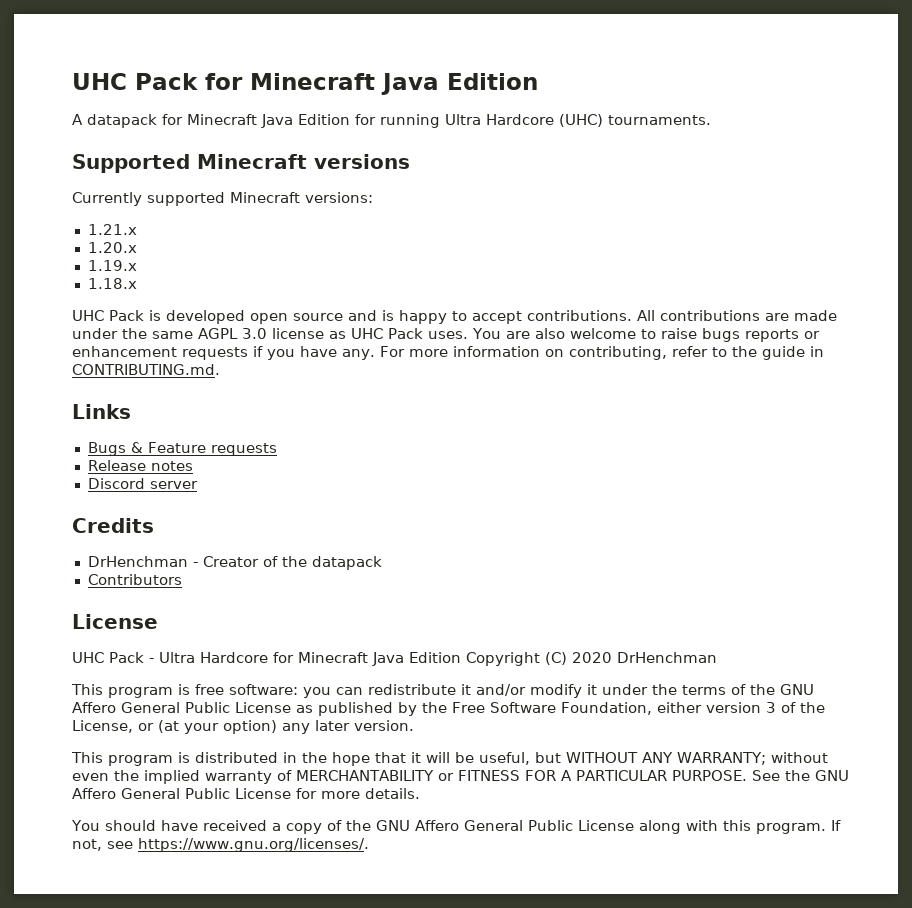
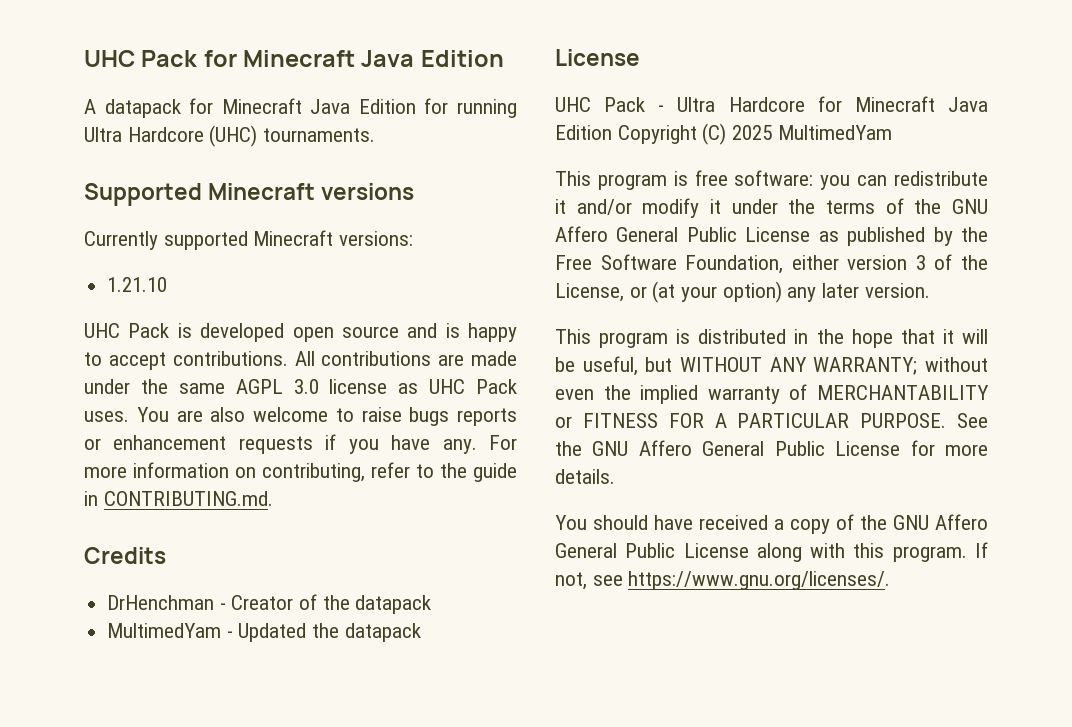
- 1.21.x
- 1.20.x
- 1.19.x
- 1.18.x
+ 1.21.10
- Links
- Bugs & Feature requests
- Release notes
- Discord server
- Contributors
+ MultimedYam - Updated the datapack
- UHC Pack - Ultra Hardcore for Minecraft Java Edition Copyright (C) 2020 DrHenchman
+ UHC Pack - Ultra Hardcore for Minecraft Java Edition Copyright (C) 2025 MultimedYam

